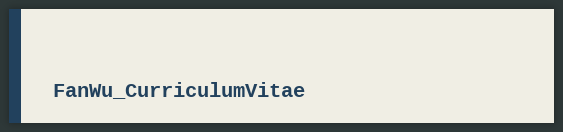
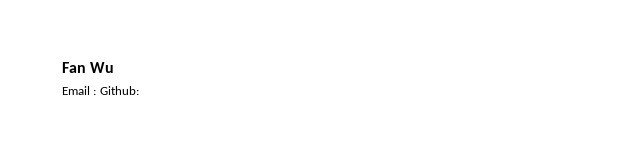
- FanWu_CurriculumVitae
+ Fan Wu
+ Email : Github:

